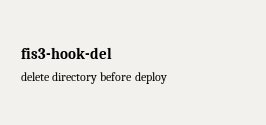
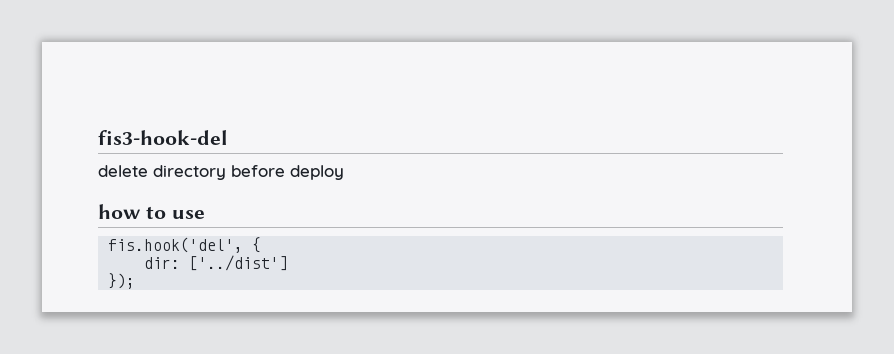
+ how to use
+ fis.hook('del', {
+ dir: ['../dist']
+ });

